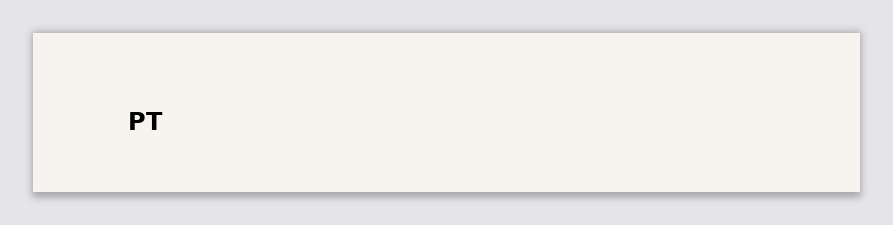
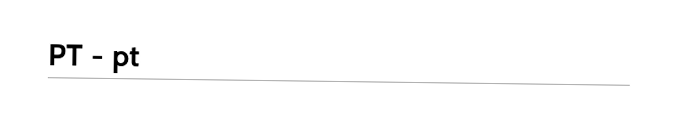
- PT
+ PT - pt

